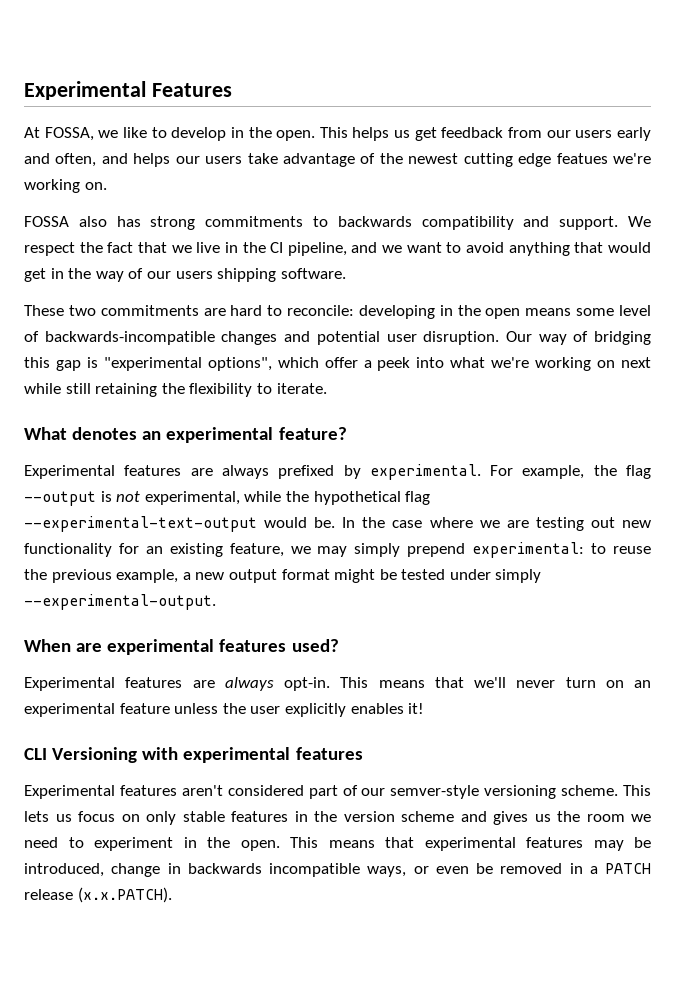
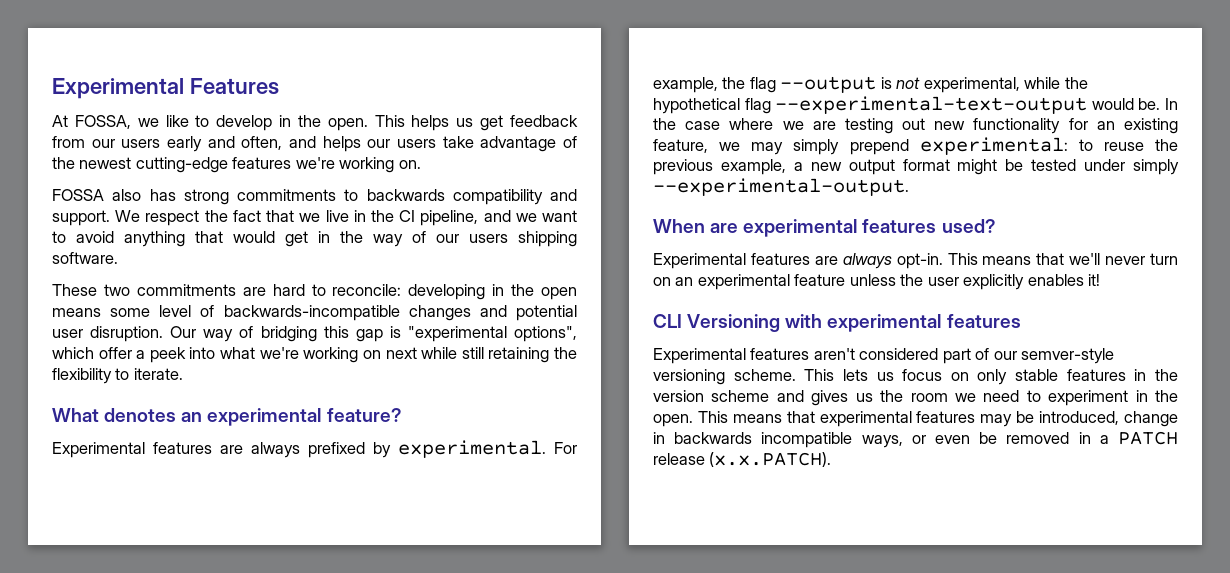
- This helps us get feedback from our users early and often, and helps our users take advantage of the newest cutting edge featues we're working on.
+ This helps us get feedback from our users early and often, and helps our users take advantage of the newest cutting-edge features we're working on.

